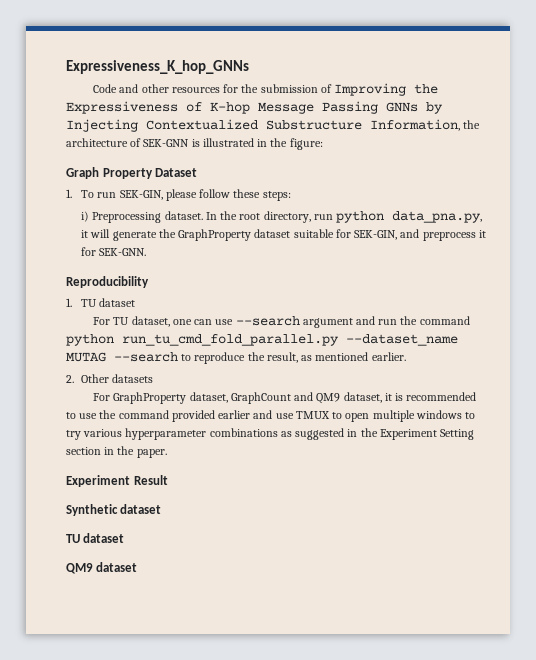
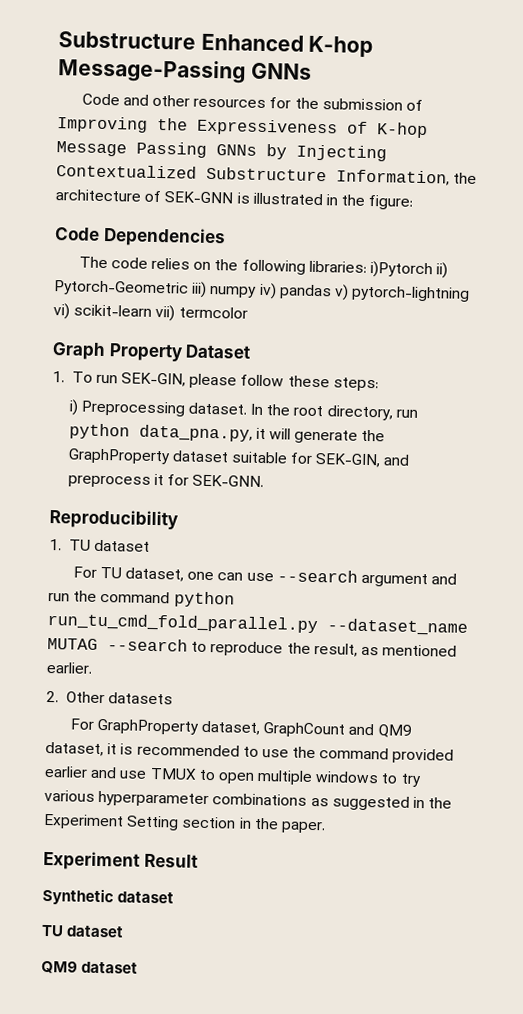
- Expressiveness_K_hop_GNNs
+ Substructure Enhanced K-hop Message-Passing GNNs
+ Code Dependencies
+ The code relies on the following libraries: i)Pytorch ii) Pytorch-Geometric iii) numpy iv) pandas v) pytorch-lightning vi) scikit-learn vii) termcolor

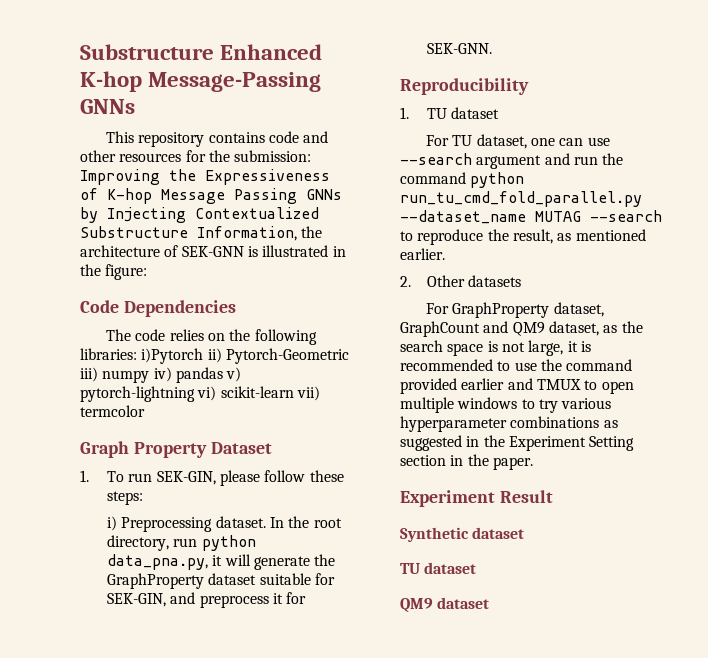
- Code and other resources for the submission of Improving the Expressiveness of K-hop Message Passing GNNs by Injecting Contextualized Substructure Information, the architecture of SEK-GNN is illustrated in the figure:
+ This repository contains code and other resources for the submission: Improving the Expressiveness of K-hop Message Passing GNNs by Injecting Contextualized Substructure Information, the architecture of SEK-GNN is illustrated in the figure:
- For GraphProperty dataset, GraphCount and QM9 dataset, it is recommended to use the command provided earlier and use TMUX to open multiple windows to try various hyperparameter combinations as suggested in the Experiment Setting section in the paper.
+ For GraphProperty dataset, GraphCount and QM9 dataset, as the search space is not large, it is recommended to use the command provided earlier and TMUX to open multiple windows to try various hyperparameter combinations as suggested in the Experiment Setting section in the paper.

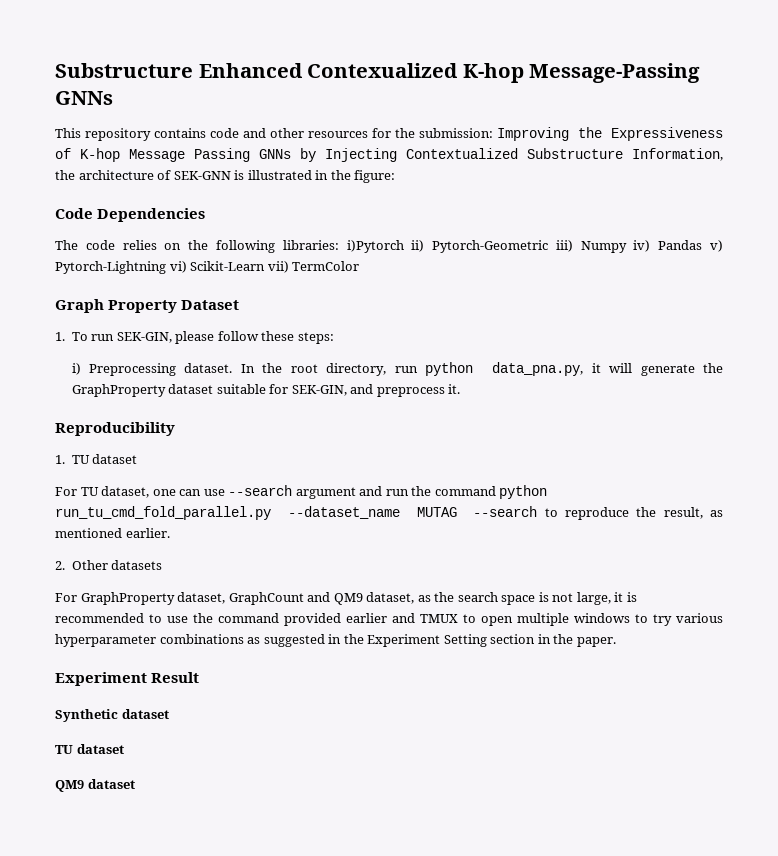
- Substructure Enhanced K-hop Message-Passing GNNs
+ Substructure Enhanced Contexualized K-hop Message-Passing GNNs
- The code relies on the following libraries: i)Pytorch ii) Pytorch-Geometric iii) numpy iv) pandas v) pytorch-lightning vi) scikit-learn vii) termcolor
+ The code relies on the following libraries: i)Pytorch ii) Pytorch-Geometric iii) Numpy iv) Pandas v) Pytorch-Lightning vi) Scikit-Learn vii) TermColor
- In the root directory, run python data_pna.py, it will generate the GraphProperty dataset suitable for SEK-GIN, and preprocess it for SEK-GNN.
+ In the root directory, run python data_pna.py, it will generate the GraphProperty dataset suitable for SEK-GIN, and preprocess it.

